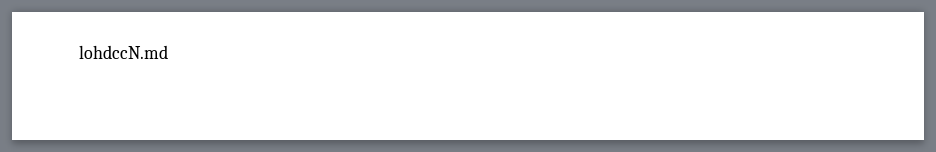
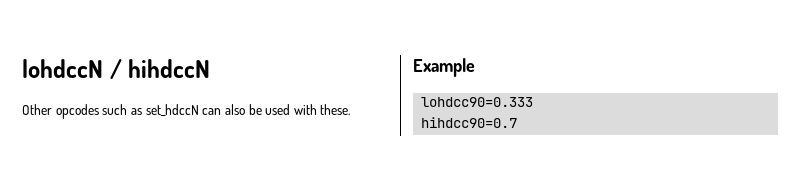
- lohdccN.md
+ lohdccN / hihdccN
+ Other opcodes such as set_hdccN can also be used with these.
+ Example
+ lohdcc90=0.333
+ hihdcc90=0.7

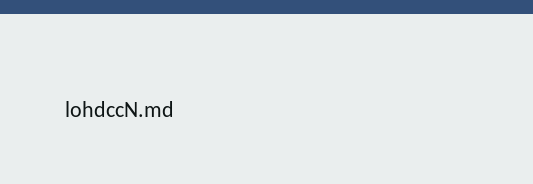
- lohdccN / hihdccN
- Other opcodes such as set_hdccN can also be used with these.
- Example
- lohdcc90=0.333
- hihdcc90=0.7
+ lohdccN.md

